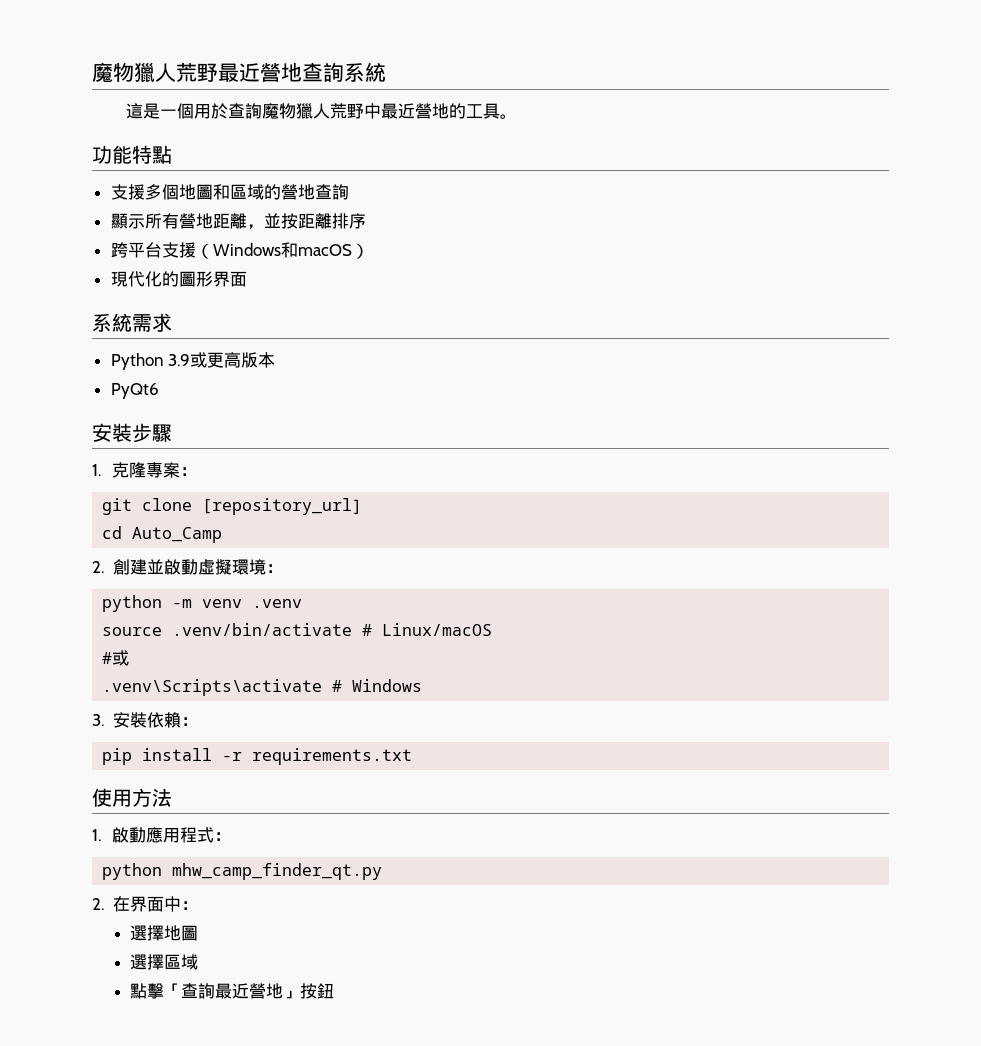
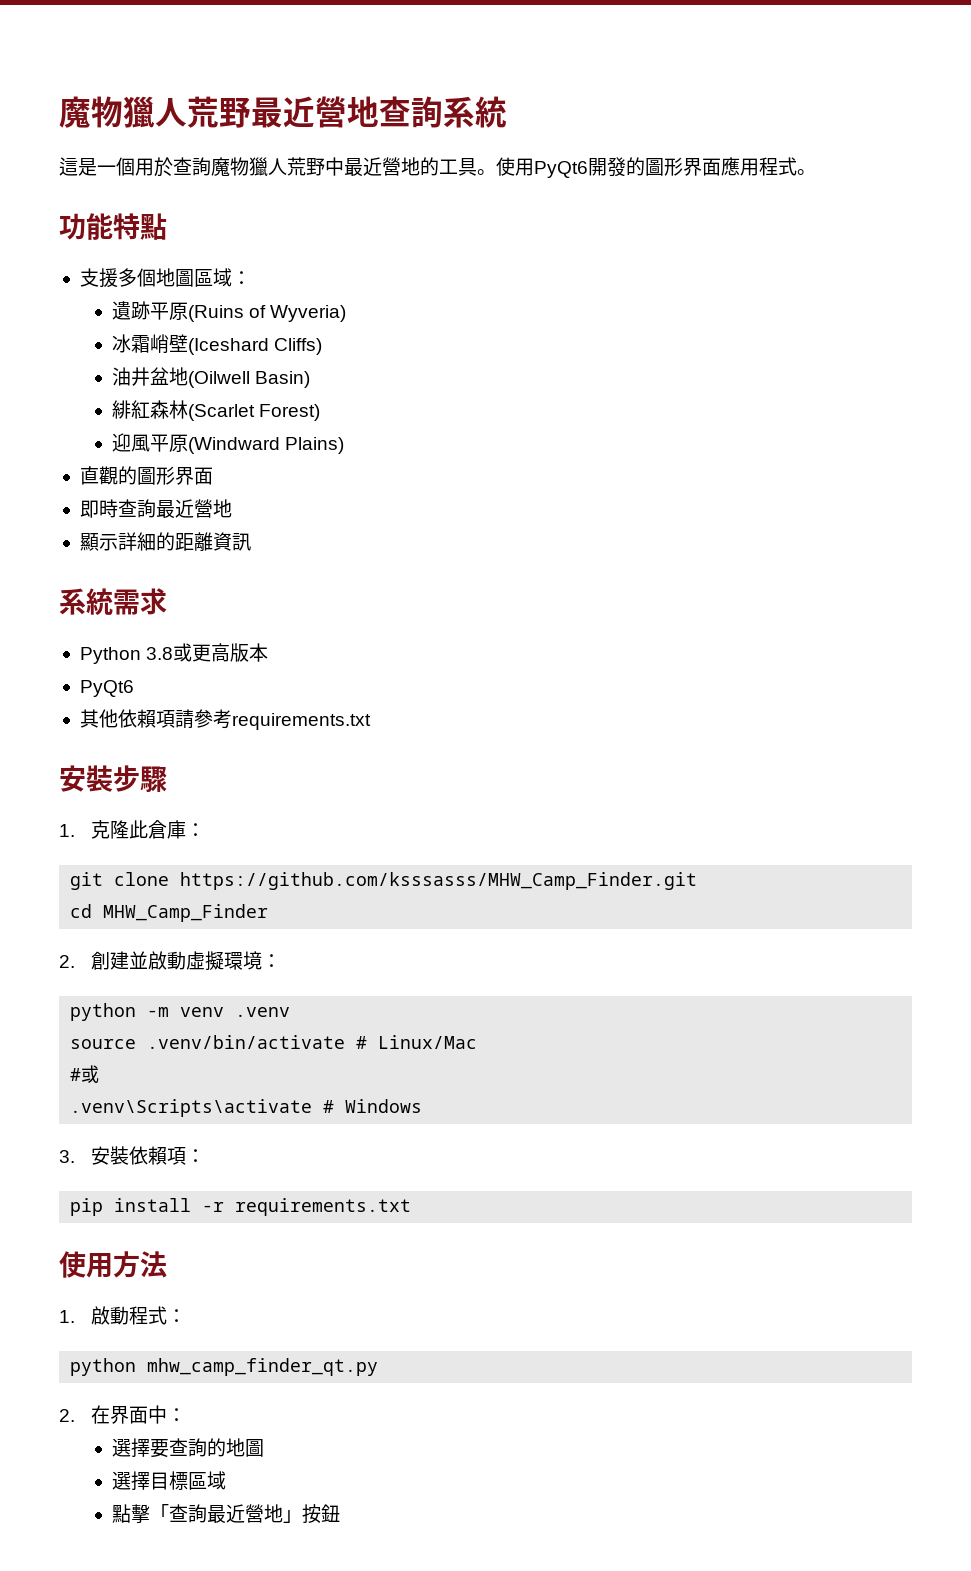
+ 使用PyQt6開發的圖形界面應用程式。
- 支援多個地圖和區域的營地查詢
- 顯示所有營地距離，並按距離排序
- 跨平台支援（Windows和macOS）
- 現代化的圖形界面
+ 支援多個地圖區域：
+ 遺跡平原(Ruins of Wyveria)
+ 冰霜峭壁(Iceshard Cliffs)
+ 油井盆地(Oilwell Basin)
+ 緋紅森林(Scarlet Forest)
+ 迎風平原(Windward Plains)
+ 直觀的圖形界面
+ 即時查詢最近營地
+ 顯示詳細的距離資訊
- Python 3.9或更高版本
+ Python 3.8或更高版本
+ 其他依賴項請參考requirements.txt
- 1.克隆專案：
+ 1.克隆此倉庫：
- git clone [repository_url]
+ git clone https://github.com/ksssasss/MHW_Camp_Finder.git
- cd Auto_Camp
+ cd MHW_Camp_Finder
- source .venv/bin/activate # Linux/macOS
+ source .venv/bin/activate # Linux/Mac
- 3.安裝依賴：
+ 3.安裝依賴項：
- 1.啟動應用程式：
+ 1.啟動程式：
- 選擇地圖
+ 選擇要查詢的地圖
- 選擇區域
+ 選擇目標區域

